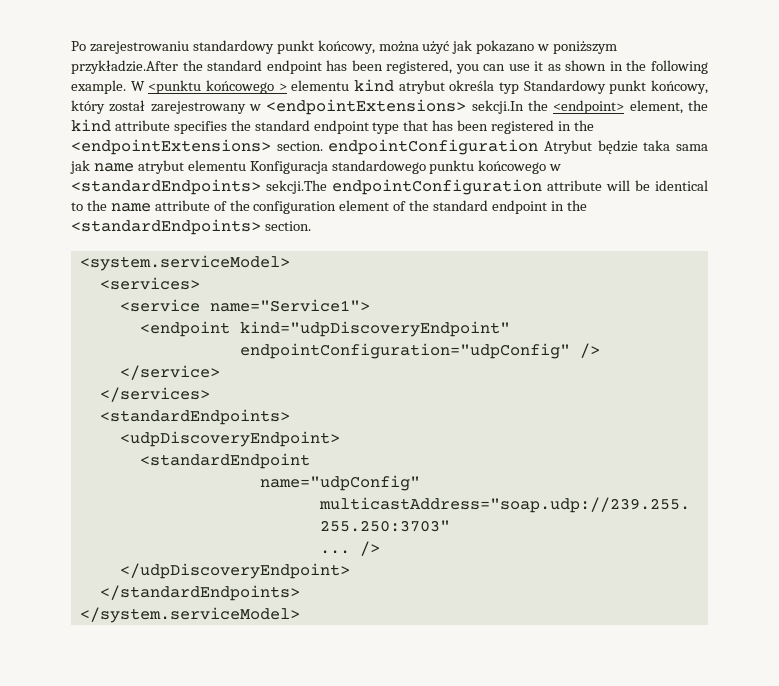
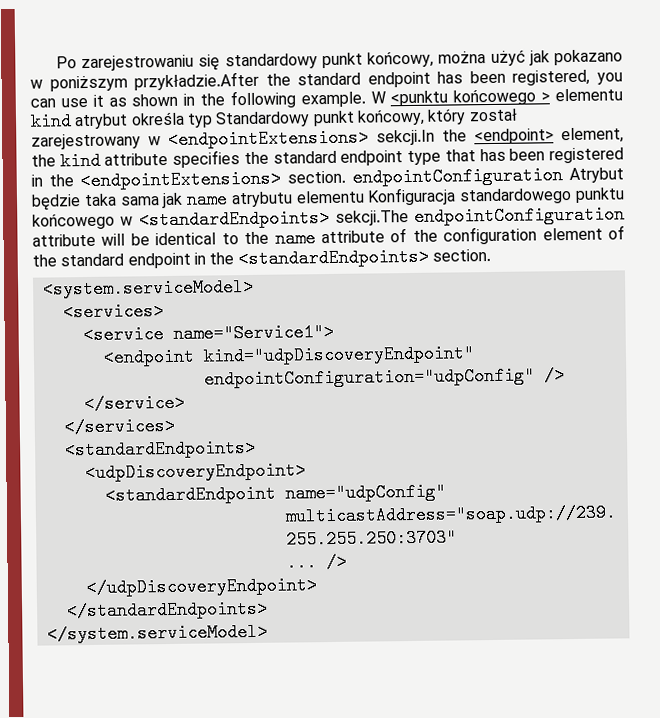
- Po zarejestrowaniu standardowy punkt końcowy, można użyć jak pokazano w poniższym przykładzie.After the standard endpoint has been registered, you can use it as shown in the following example.
+ Po zarejestrowaniu się standardowy punkt końcowy, można użyć jak pokazano w poniższym przykładzie.After the standard endpoint has been registered, you can use it as shown in the following example.
- W <punktu końcowego > elementu kind atrybut określa typ Standardowy punkt końcowy, który został zarejestrowany w <endpointExtensions> sekcji.In the <endpoint> element, the kind attribute specifies the standard endpoint type that has been registered in the <endpointExtensions> section. endpointConfiguration Atrybut będzie taka sama jak name atrybut elementu Konfiguracja standardowego punktu końcowego w <standardEndpoints> sekcji.The endpointConfiguration attribute will be identical to the name attribute of the configuration element of the standard endpoint in the <standardEndpoints> section.
+ W <punktu końcowego > elementu kind atrybut określa typ Standardowy punkt końcowy, który został zarejestrowany w <endpointExtensions> sekcji.In the <endpoint> element, the kind attribute specifies the standard endpoint type that has been registered in the <endpointExtensions> section. endpointConfiguration Atrybut będzie taka sama jak name atrybutu elementu Konfiguracja standardowego punktu końcowego w <standardEndpoints> sekcji.The endpointConfiguration attribute will be identical to the name attribute of the configuration element of the standard endpoint in the <standardEndpoints> section.
- <standardEndpoint
- name="udpConfig"
+ <standardEndpoint name="udpConfig"

